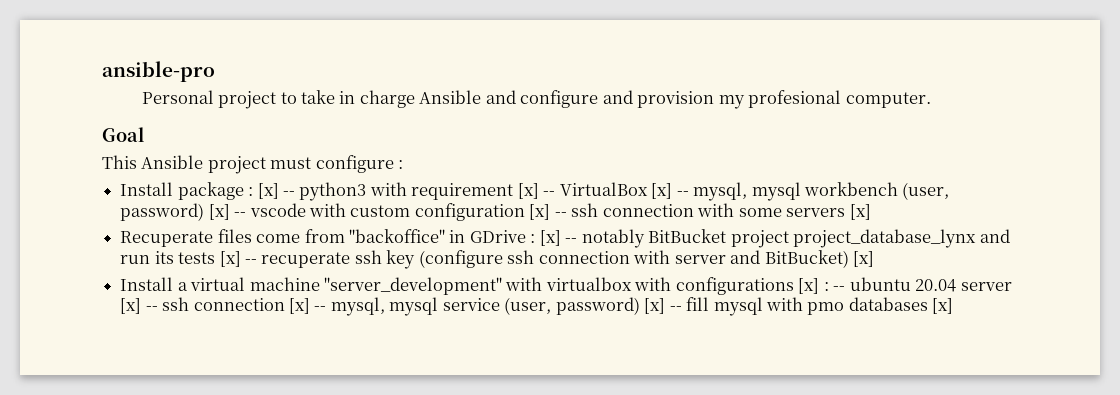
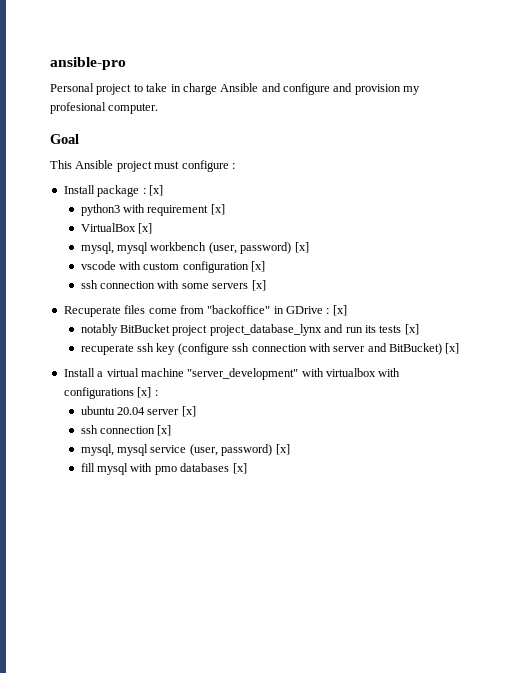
- Install package : [x] -- python3 with requirement [x] -- VirtualBox [x] -- mysql, mysql workbench (user, password) [x] -- vscode with custom configuration [x] -- ssh connection with some servers [x]
+ Install package : [x]
+ python3 with requirement [x]
+ VirtualBox [x]
+ mysql, mysql workbench (user, password) [x]
+ vscode with custom configuration [x]
+ ssh connection with some servers [x]
- Recuperate files come from "backoffice" in GDrive : [x] -- notably BitBucket project project_database_lynx and run its tests [x] -- recuperate ssh key (configure ssh connection with server and BitBucket) [x]
+ Recuperate files come from "backoffice" in GDrive : [x]
+ notably BitBucket project project_database_lynx and run its tests [x]
+ recuperate ssh key (configure ssh connection with server and BitBucket) [x]
- Install a virtual machine "server_development" with virtualbox with configurations [x] : -- ubuntu 20.04 server [x] -- ssh connection [x] -- mysql, mysql service (user, password) [x] -- fill mysql with pmo databases [x]
+ Install a virtual machine "server_development" with virtualbox with configurations [x] :
+ ubuntu 20.04 server [x]
+ ssh connection [x]
+ mysql, mysql service (user, password) [x]
+ fill mysql with pmo databases [x]

